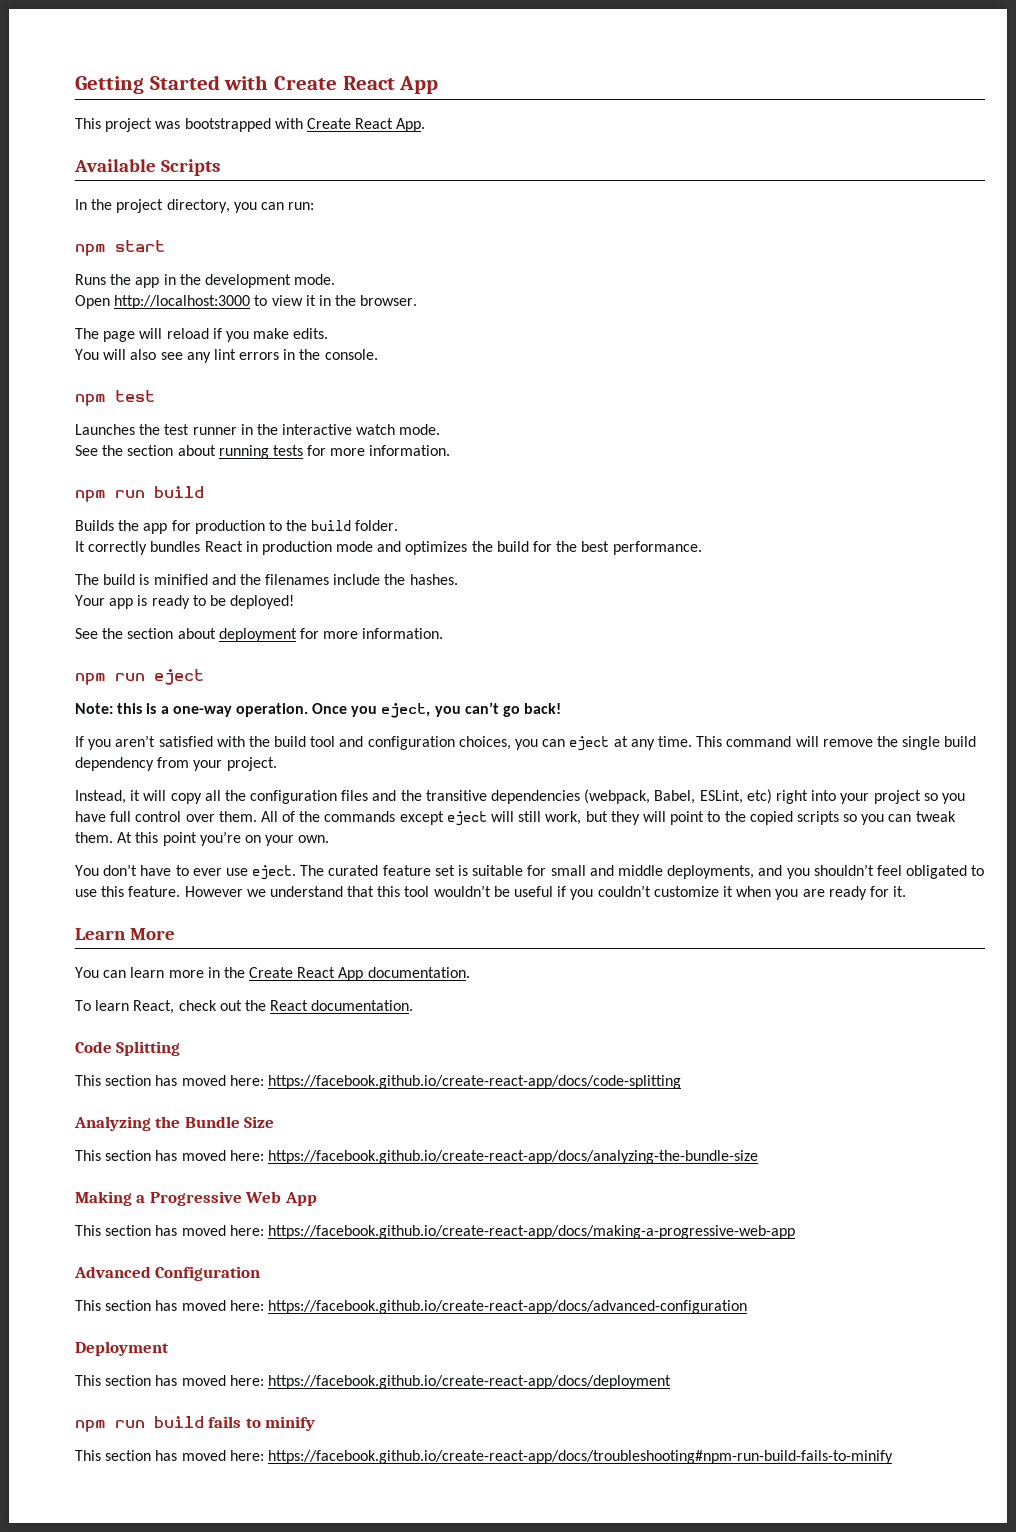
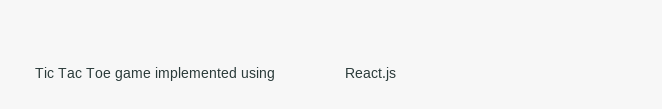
- Getting Started with Create React App
- This project was bootstrapped with Create React App.
- Available Scripts
- In the project directory, you can run:
- npm start
- Runs the app in the development mode.
- Open http://localhost:3000 to view it in the browser.
- The page will reload if you make edits.
- You will also see any lint errors in the console.
- npm test
- Launches the test runner in the interactive watch mode.
- See the section about running tests for more information.
- npm run build
- Builds the app for production to the build folder.
- It correctly bundles React in production mode and optimizes the build for the best performance.
- The build is minified and the filenames include the hashes.
- Your app is ready to be deployed!
- See the section about deployment for more information.
- npm run eject
- Note: this is a one-way operation. Once you eject, you can’t go back!
- If you aren’t satisfied with the build tool and configuration choices, you can eject at any time. This command will remove the single build dependency from your project.
- Instead, it will copy all the configuration files and the transitive dependencies (webpack, Babel, ESLint, etc) right into your project so you have full control over them. All of the commands except eject will still work, but they will point to the copied scripts so you can tweak them. At this point you’re on your own.
- You don’t have to ever use eject. The curated feature set is suitable for small and middle deployments, and you shouldn’t feel obligated to use this feature. However we understand that this tool wouldn’t be useful if you couldn’t customize it when you are ready for it.
- Learn More
- You can learn more in the Create React App documentation.
- To learn React, check out the React documentation.
- Code Splitting
- This section has moved here: https://facebook.github.io/create-react-app/docs/code-splitting
- Analyzing the Bundle Size
- This section has moved here: https://facebook.github.io/create-react-app/docs/analyzing-the-bundle-size
- Making a Progressive Web App
- This section has moved here: https://facebook.github.io/create-react-app/docs/making-a-progressive-web-app
- Advanced Configuration
- This section has moved here: https://facebook.github.io/create-react-app/docs/advanced-configuration
- Deployment
- This section has moved here: https://facebook.github.io/create-react-app/docs/deployment
- npm run build fails to minify
- This section has moved here: https://facebook.github.io/create-react-app/docs/troubleshooting#npm-run-build-fails-to-minify
+ Tic Tac Toe game implemented using React.js

